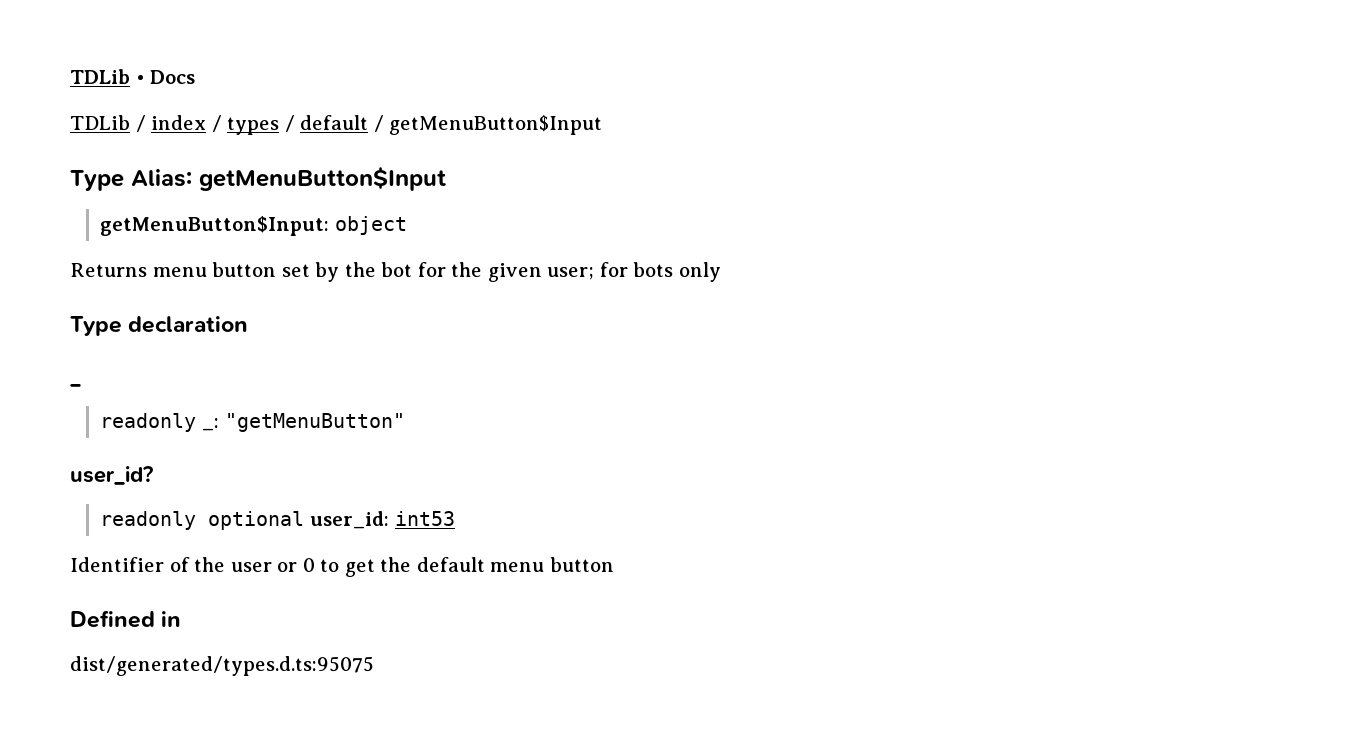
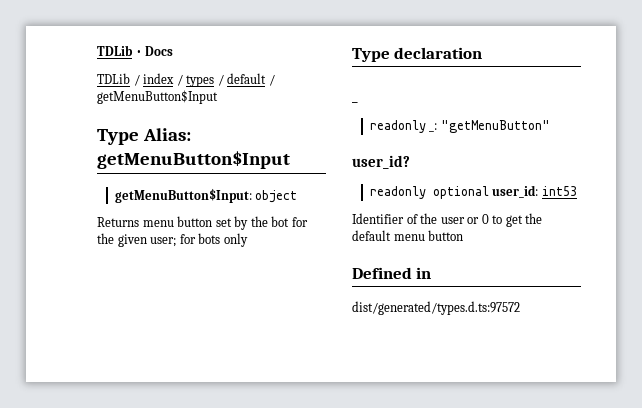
- dist/generated/types.d.ts:95075
+ dist/generated/types.d.ts:97572

